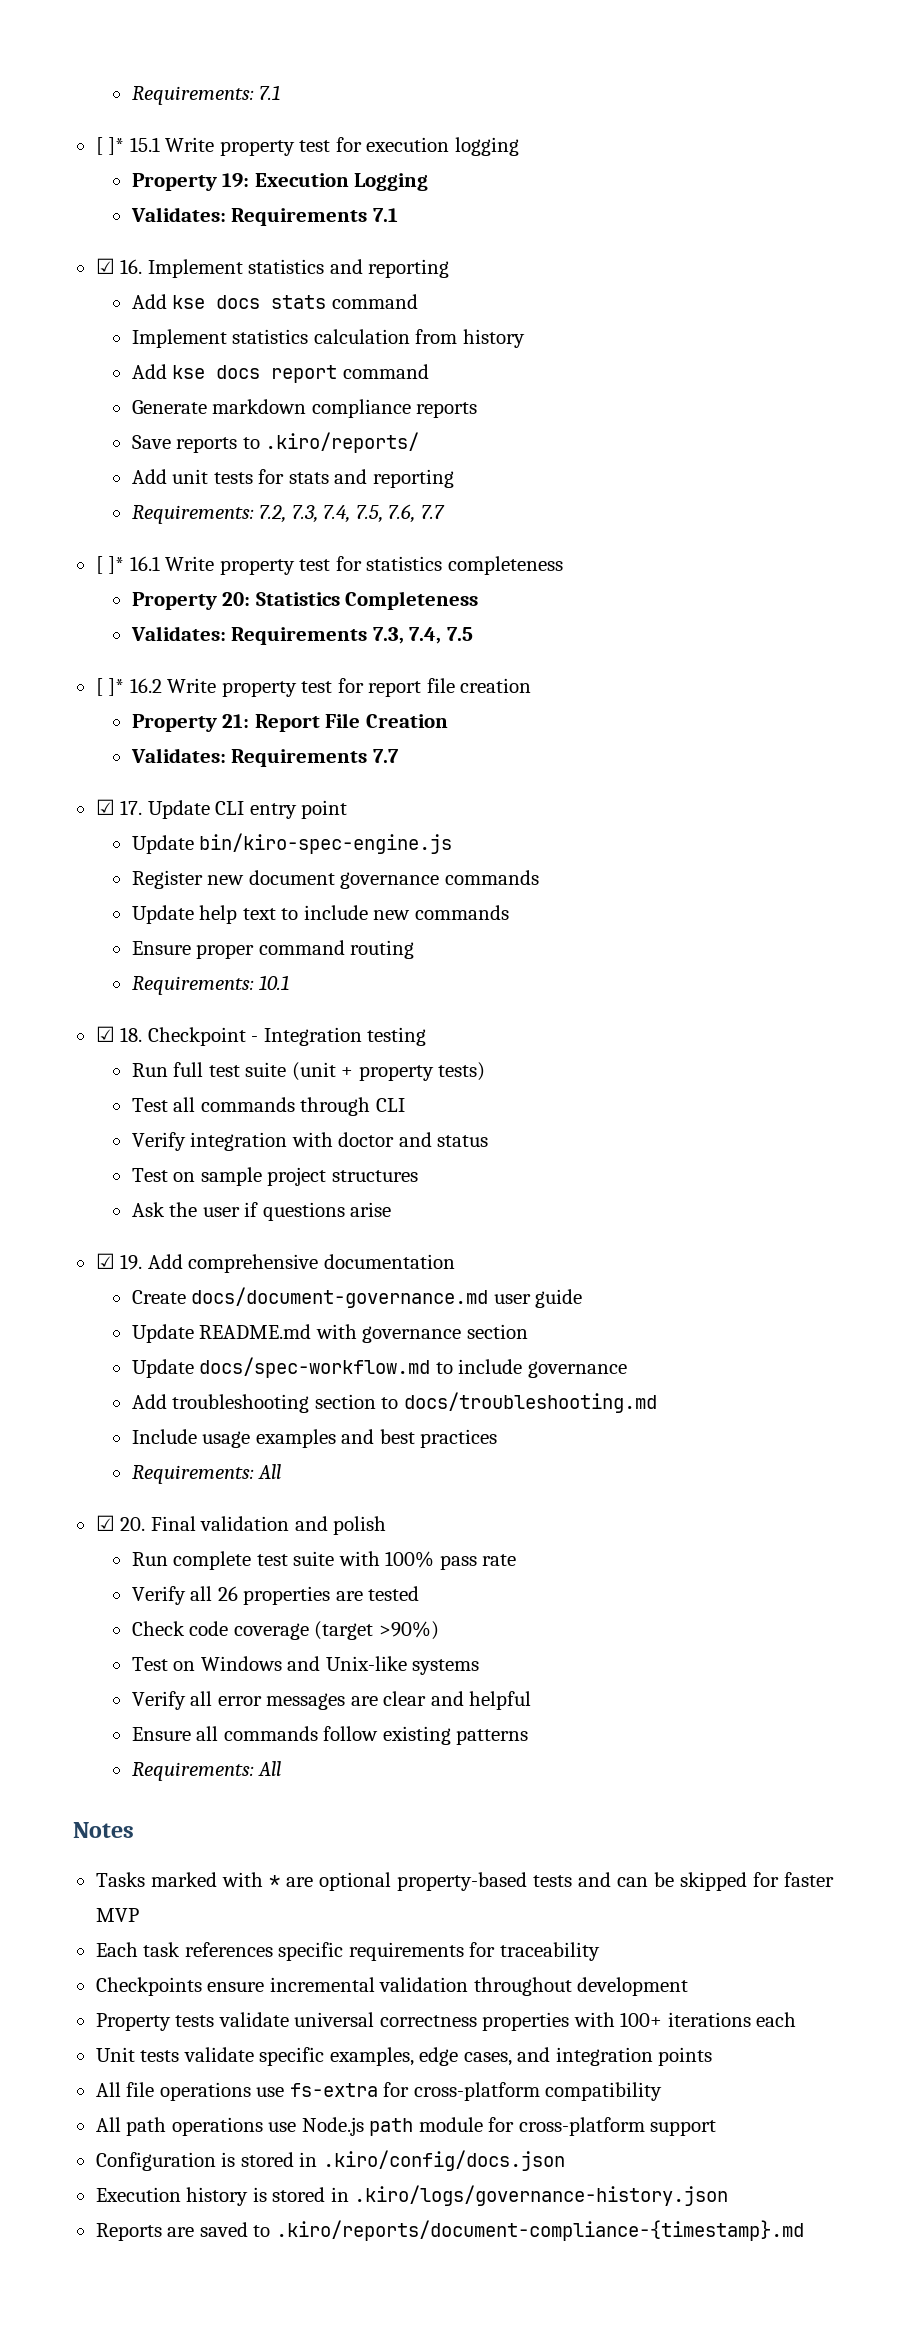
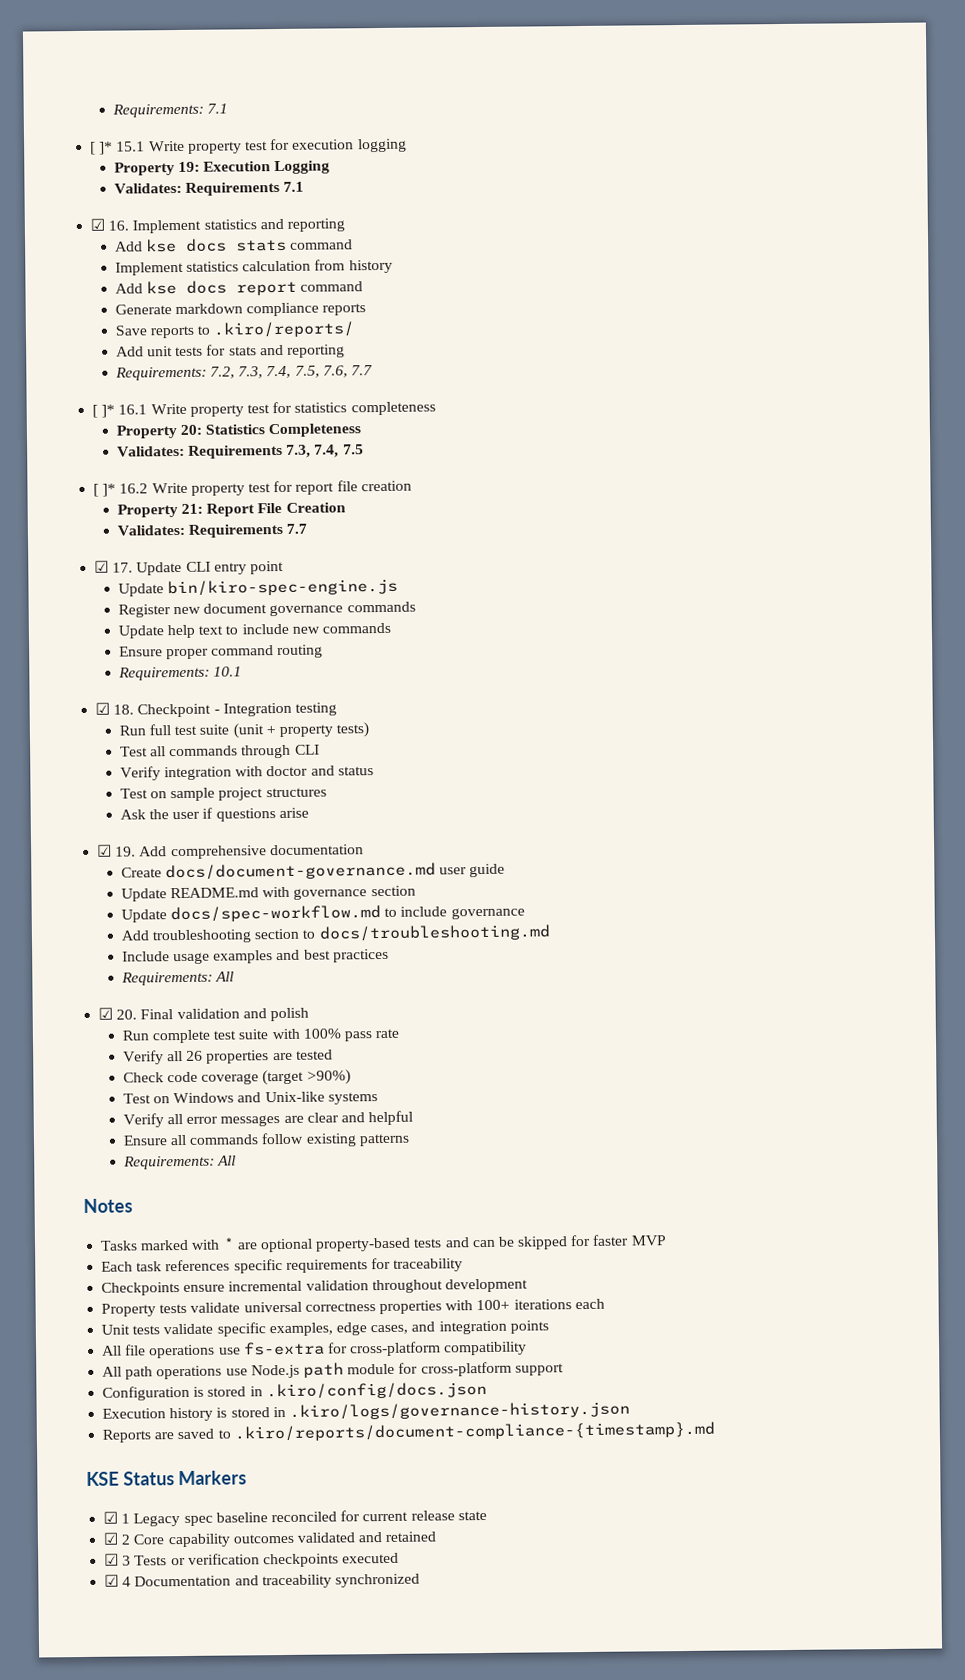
+ KSE Status Markers
+ ☑ 1 Legacy spec baseline reconciled for current release state
+ ☑ 2 Core capability outcomes validated and retained
+ ☑ 3 Tests or verification checkpoints executed
+ ☑ 4 Documentation and traceability synchronized

